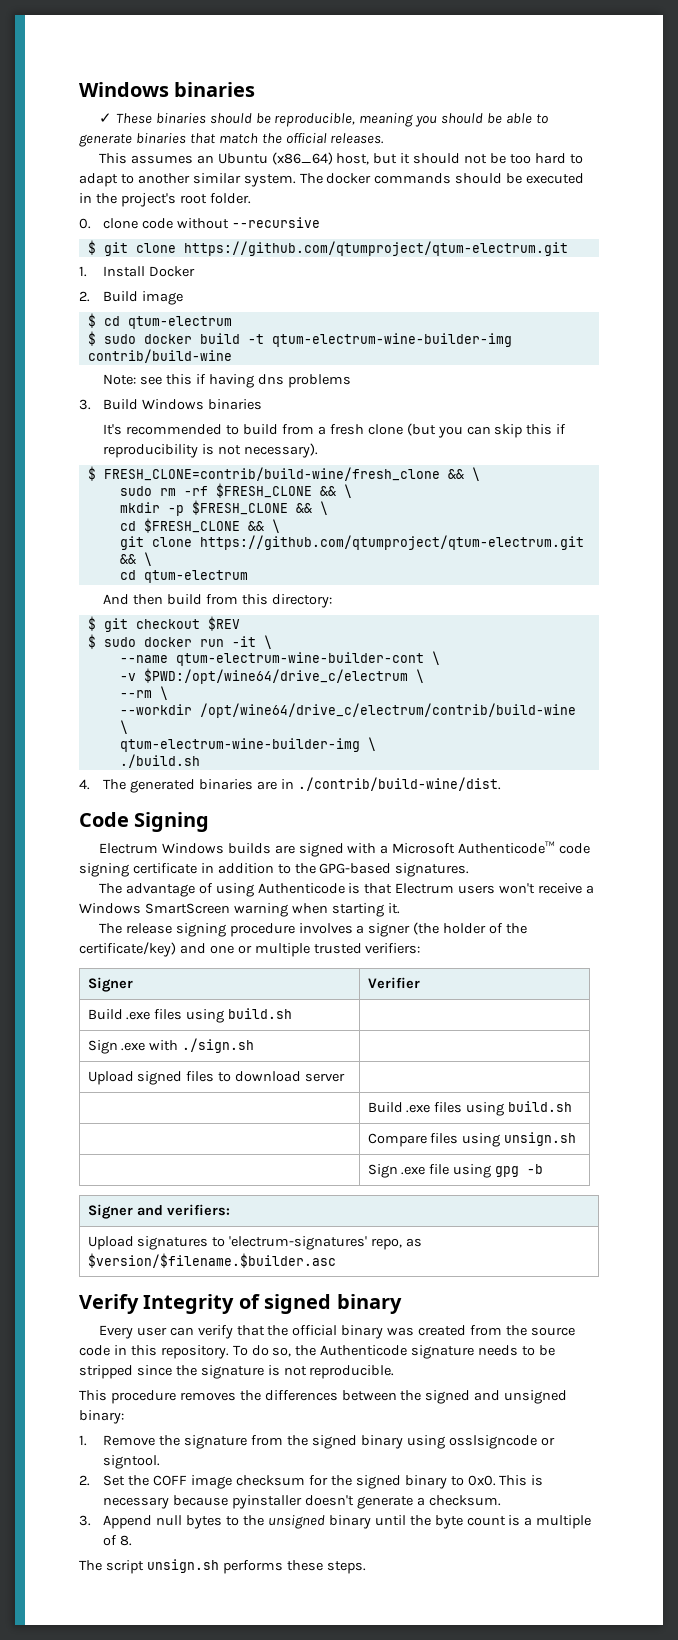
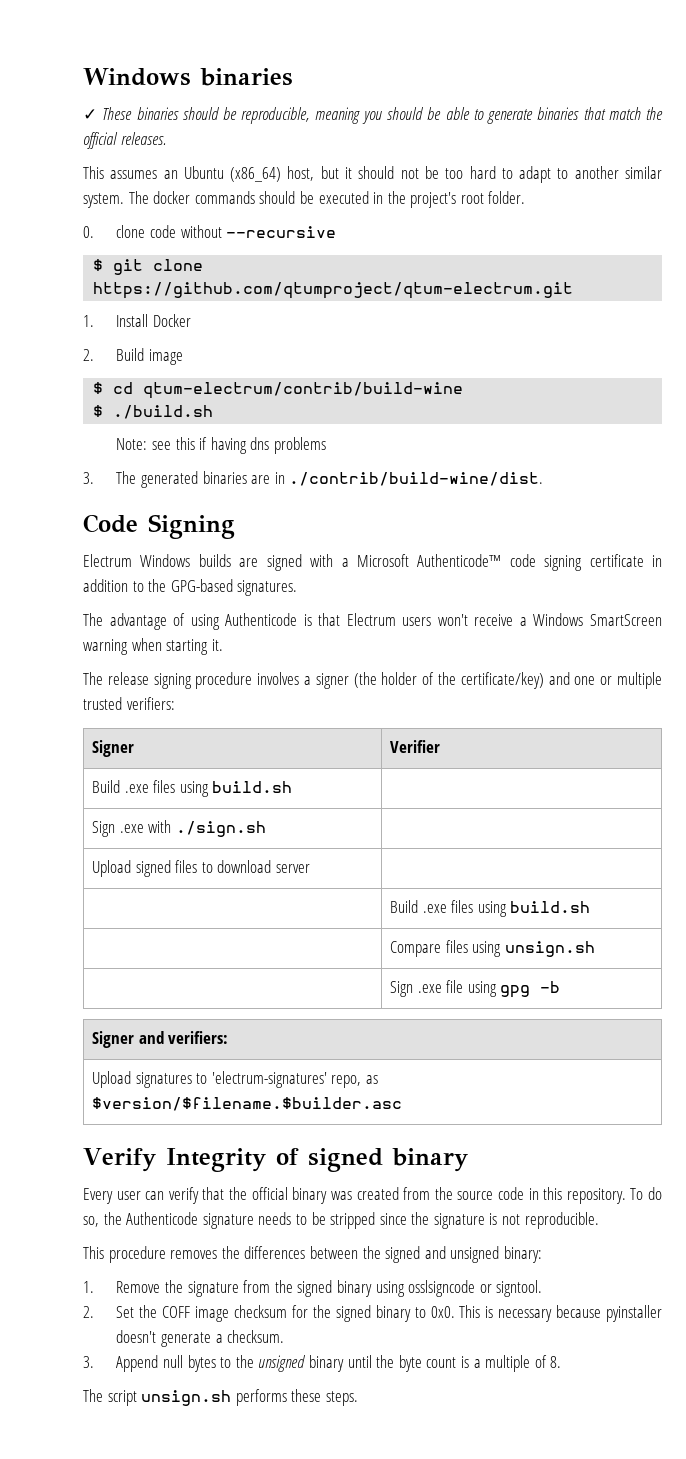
- $ cd qtum-electrum
- $ sudo docker build -t qtum-electrum-wine-builder-img contrib/build-wine
+ $ cd qtum-electrum/contrib/build-wine
+ $ ./build.sh
- 3. Build Windows binaries
- It's recommended to build from a fresh clone (but you can skip this if reproducibility is not necessary).
- $ FRESH_CLONE=contrib/build-wine/fresh_clone && \
- sudo rm -rf $FRESH_CLONE && \
- mkdir -p $FRESH_CLONE && \
- cd $FRESH_CLONE && \
- git clone https://github.com/qtumproject/qtum-electrum.git && \
- cd qtum-electrum
- And then build from this directory:
- $ git checkout $REV
- $ sudo docker run -it \
- --name qtum-electrum-wine-builder-cont \
- -v $PWD:/opt/wine64/drive_c/electrum \
- --rm \
- --workdir /opt/wine64/drive_c/electrum/contrib/build-wine \
- qtum-electrum-wine-builder-img \
- ./build.sh
- 4. The generated binaries are in ./contrib/build-wine/dist.
+ 3. The generated binaries are in ./contrib/build-wine/dist.

